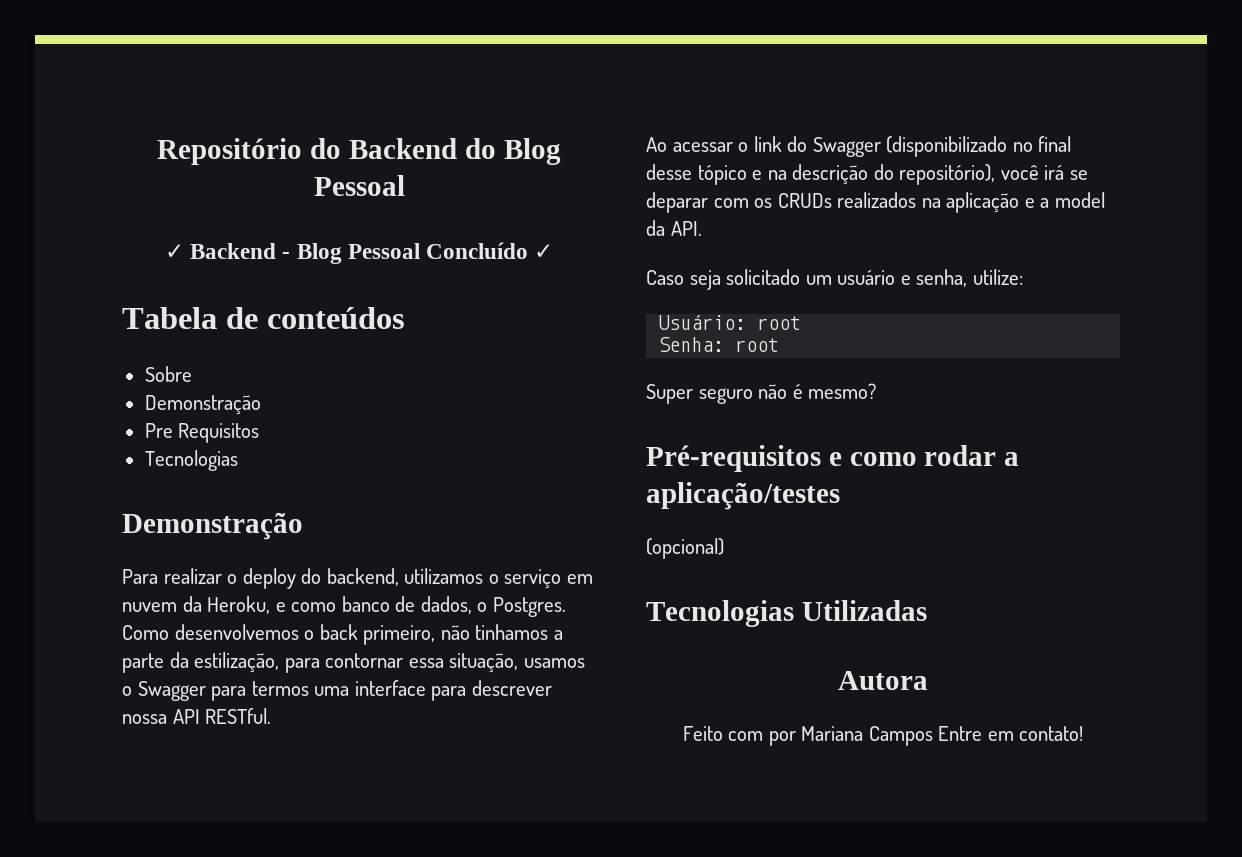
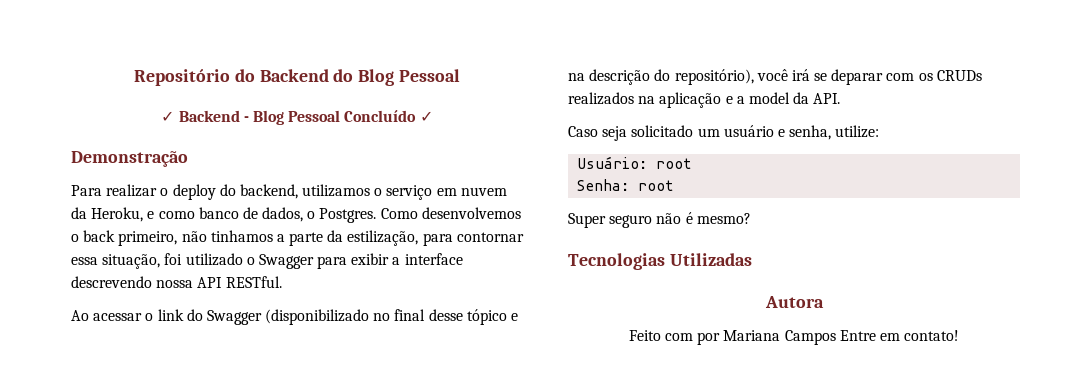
- Tabela de conteúdos
- Sobre
- Demonstração
- Pre Requisitos
- Tecnologias
- Como desenvolvemos o back primeiro, não tinhamos a parte da estilização, para contornar essa situação, usamos o Swagger para termos uma interface para descrever nossa API RESTful.
+ Como desenvolvemos o back primeiro, não tinhamos a parte da estilização, para contornar essa situação, foi utilizado o Swagger para exibir a interface descrevendo nossa API RESTful.
- Pré-requisitos e como rodar a aplicação/testes
- (opcional)

